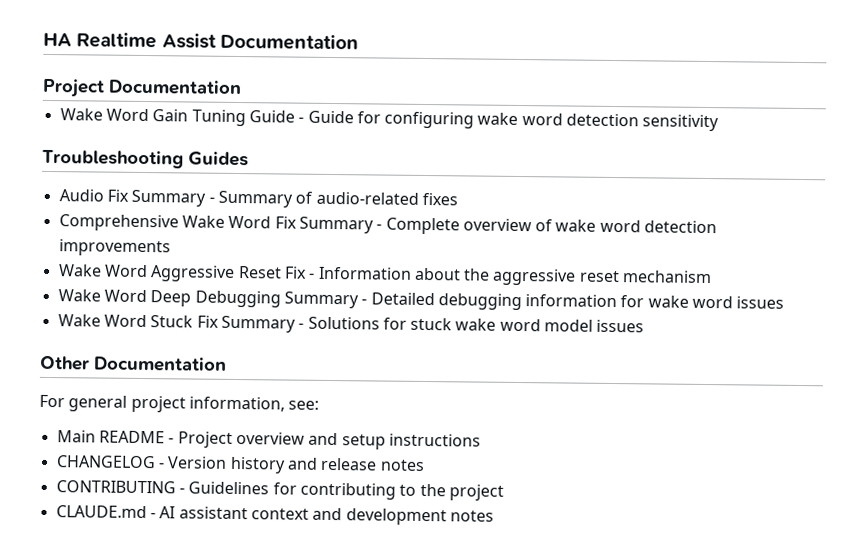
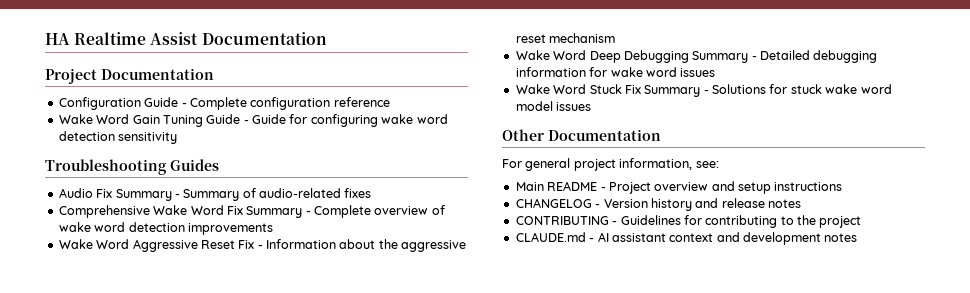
+ Configuration Guide - Complete configuration reference

